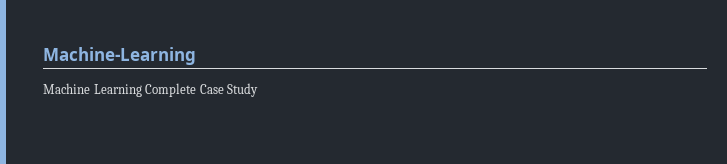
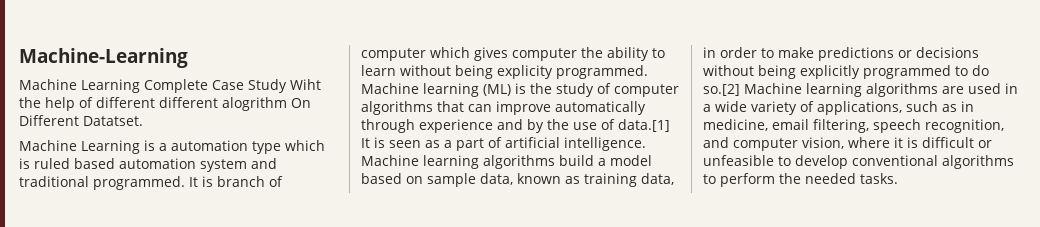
- Machine Learning Complete Case Study
+ Machine Learning Complete Case Study Wiht the help of different different alogrithm On Different Datatset.
+ Machine Learning is a automation type which is ruled based automation system and traditional programmed. It is branch of computer which gives computer the ability to learn without being explicity programmed. Machine learning (ML) is the study of computer algorithms that can improve automatically through experience and by the use of data.[1] It is seen as a part of artificial intelligence. Machine learning algorithms build a model based on sample data, known as training data, in order to make predictions or decisions without being explicitly programmed to do so.[2] Machine learning algorithms are used in a wide variety of applications, such as in medicine, email filtering, speech recognition, and computer vision, where it is difficult or unfeasible to develop conventional algorithms to perform the needed tasks.

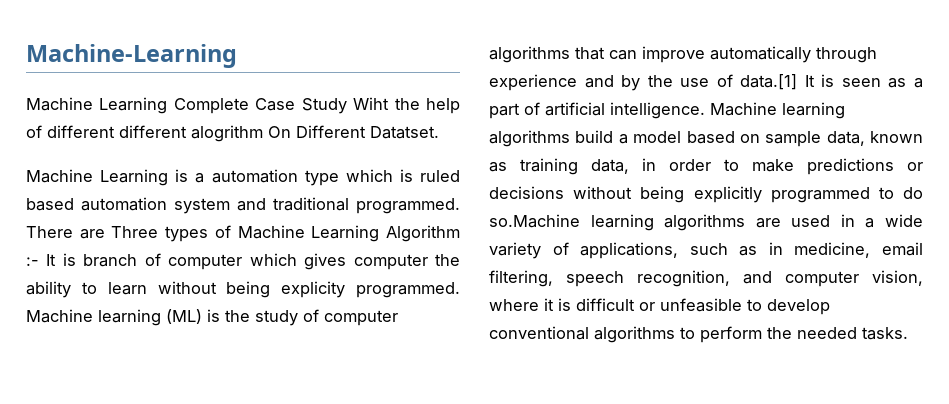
- It is branch of computer which gives computer the ability to learn without being explicity programmed.
+ There are Three types of Machine Learning Algorithm :- It is branch of computer which gives computer the ability to learn without being explicity programmed.
- Machine learning algorithms build a model based on sample data, known as training data, in order to make predictions or decisions without being explicitly programmed to do so.[2] Machine learning algorithms are used in a wide variety of applications, such as in medicine, email filtering, speech recognition, and computer vision, where it is difficult or unfeasible to develop conventional algorithms to perform the needed tasks.
+ Machine learning algorithms build a model based on sample data, known as training data, in order to make predictions or decisions without being explicitly programmed to do so.Machine learning algorithms are used in a wide variety of applications, such as in medicine, email filtering, speech recognition, and computer vision, where it is difficult or unfeasible to develop conventional algorithms to perform the needed tasks.

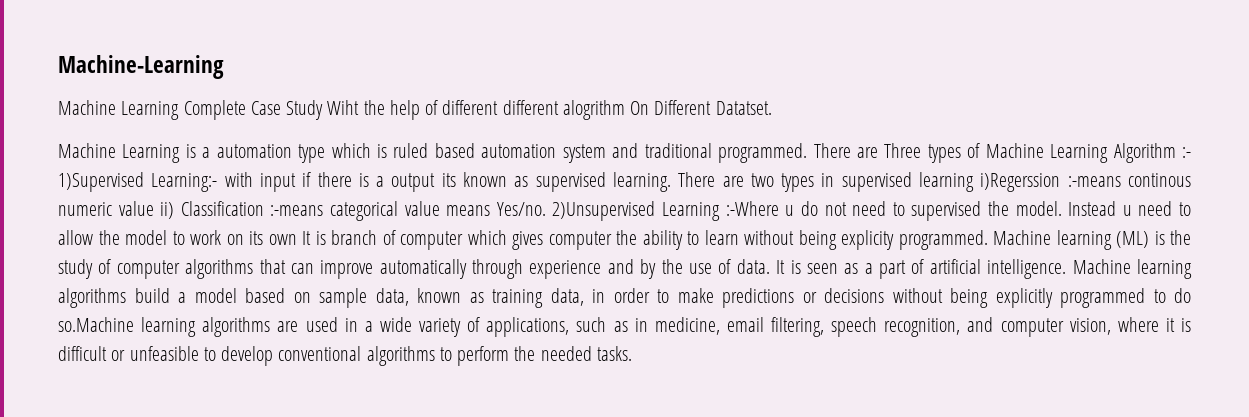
- There are Three types of Machine Learning Algorithm :- It is branch of computer which gives computer the ability to learn without being explicity programmed.
+ There are Three types of Machine Learning Algorithm :- 1)Supervised Learning:- with input if there is a output its known as supervised learning. There are two types in supervised learning i)Regerssion :-means continous numeric value ii) Classification :-means categorical value means Yes/no. 2)Unsupervised Learning :-Where u do not need to supervised the model. Instead u need to allow the model to work on its own It is branch of computer which gives computer the ability to learn without being explicity programmed.
- Machine learning (ML) is the study of computer algorithms that can improve automatically through experience and by the use of data.[1] It is seen as a part of artificial intelligence.
+ Machine learning (ML) is the study of computer algorithms that can improve automatically through experience and by the use of data. It is seen as a part of artificial intelligence.

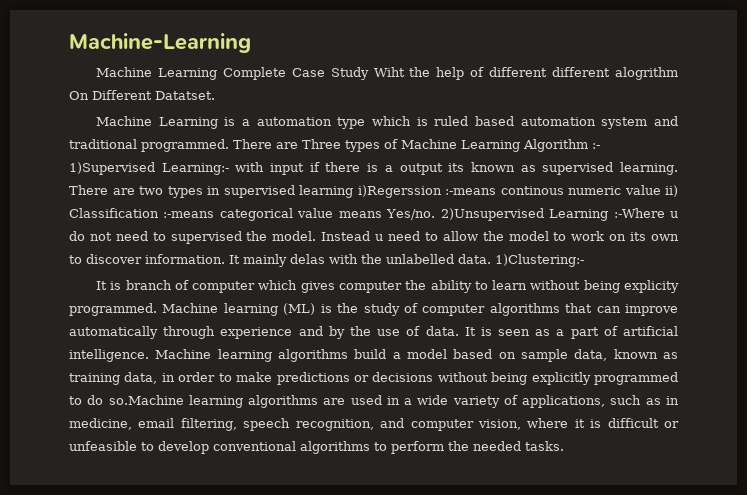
- Instead u need to allow the model to work on its own It is branch of computer which gives computer the ability to learn without being explicity programmed.
+ Instead u need to allow the model to work on its own to discover information. It mainly delas with the unlabelled data. 1)Clustering:-
+ It is branch of computer which gives computer the ability to learn without being explicity programmed.

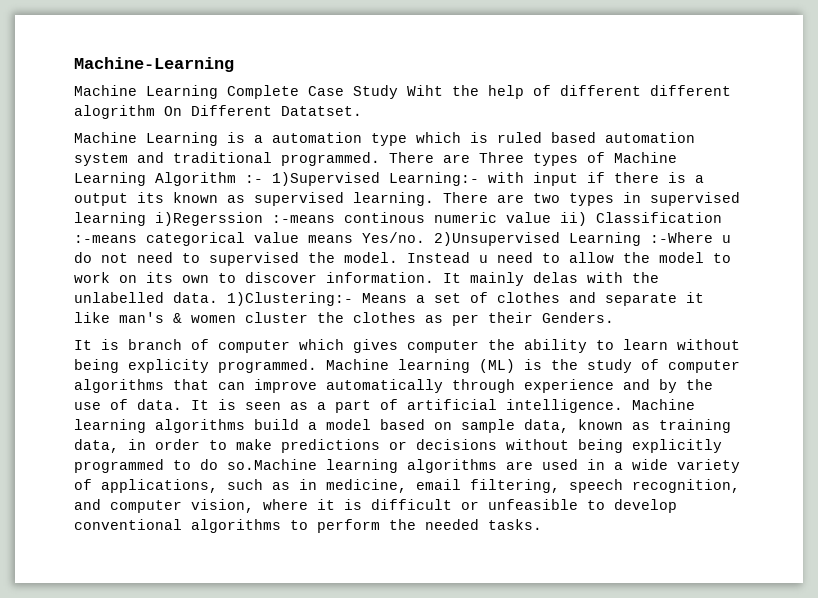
- 1)Clustering:-
+ 1)Clustering:- Means a set of clothes and separate it like man's & women cluster the clothes as per their Genders.

